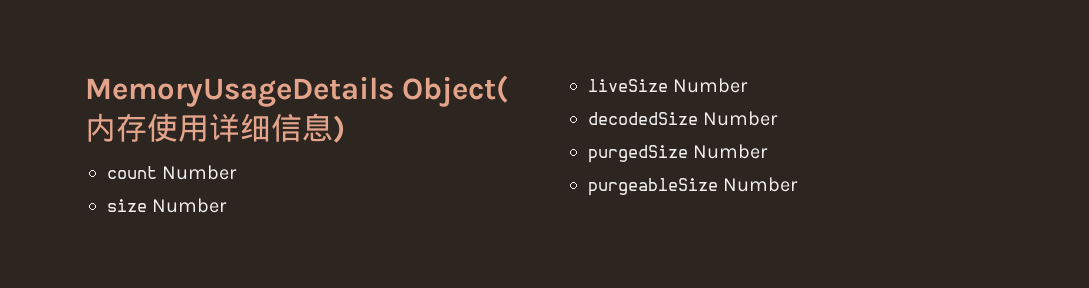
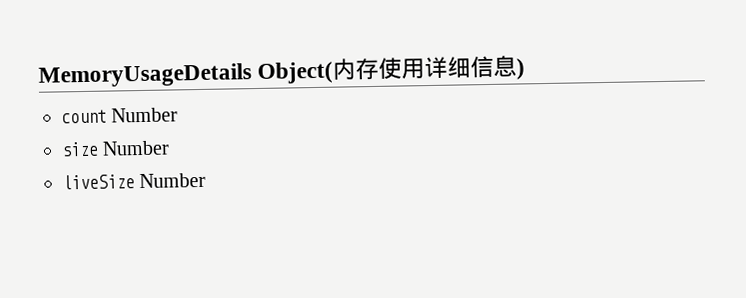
- decodedSize Number
- purgedSize Number
- purgeableSize Number

